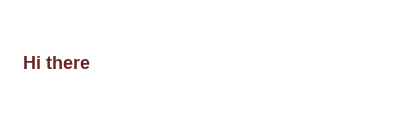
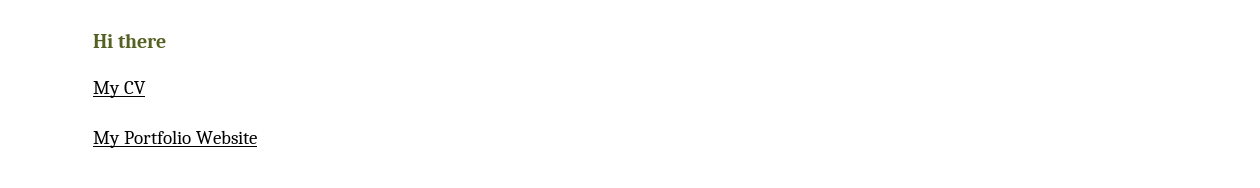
+ My CV
+ My Portfolio Website

